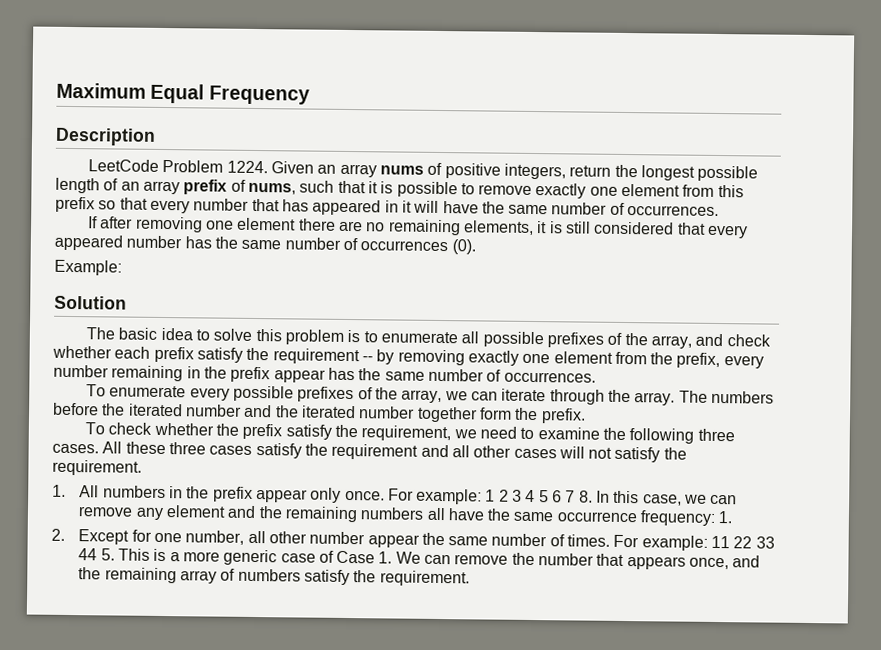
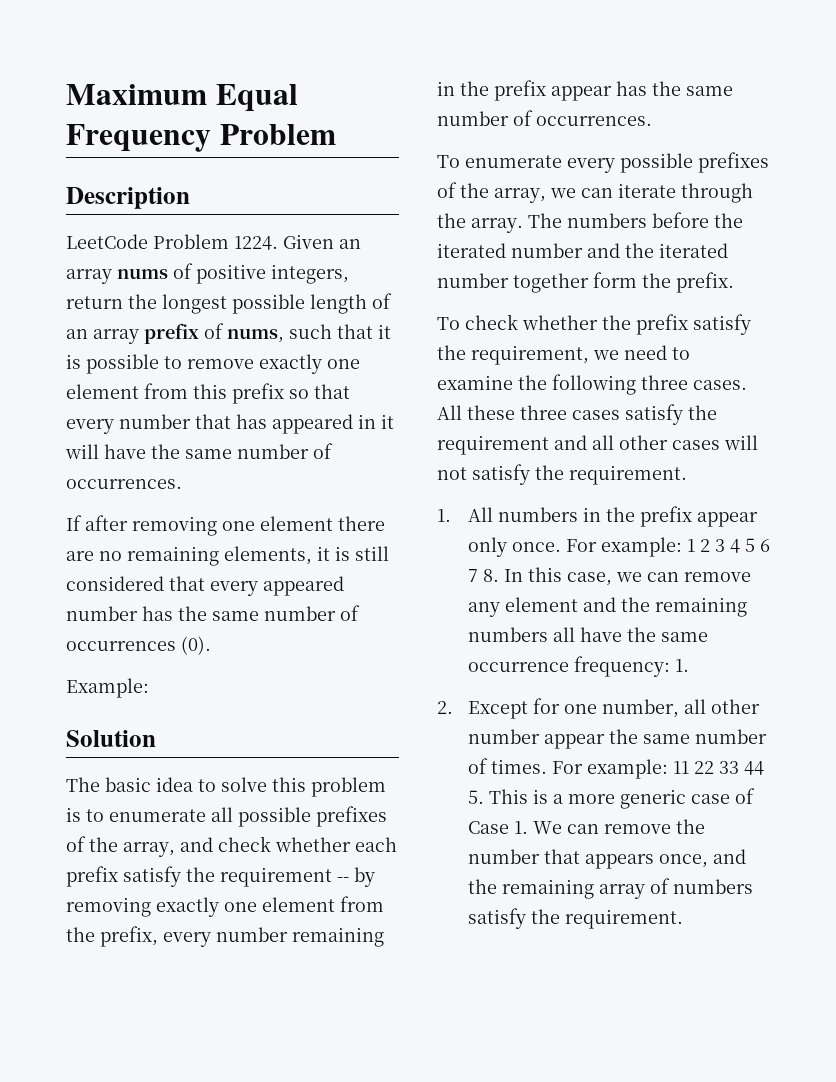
- Maximum Equal Frequency
+ Maximum Equal Frequency Problem

